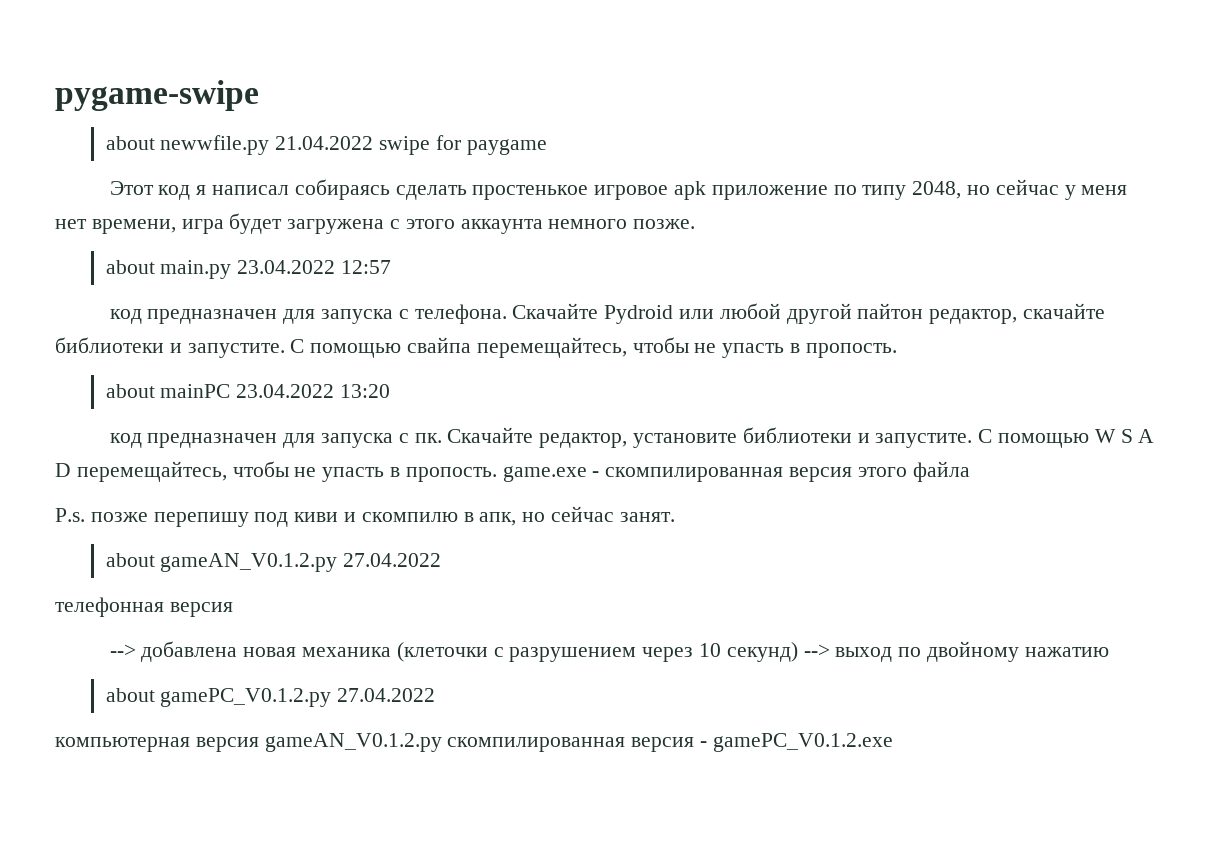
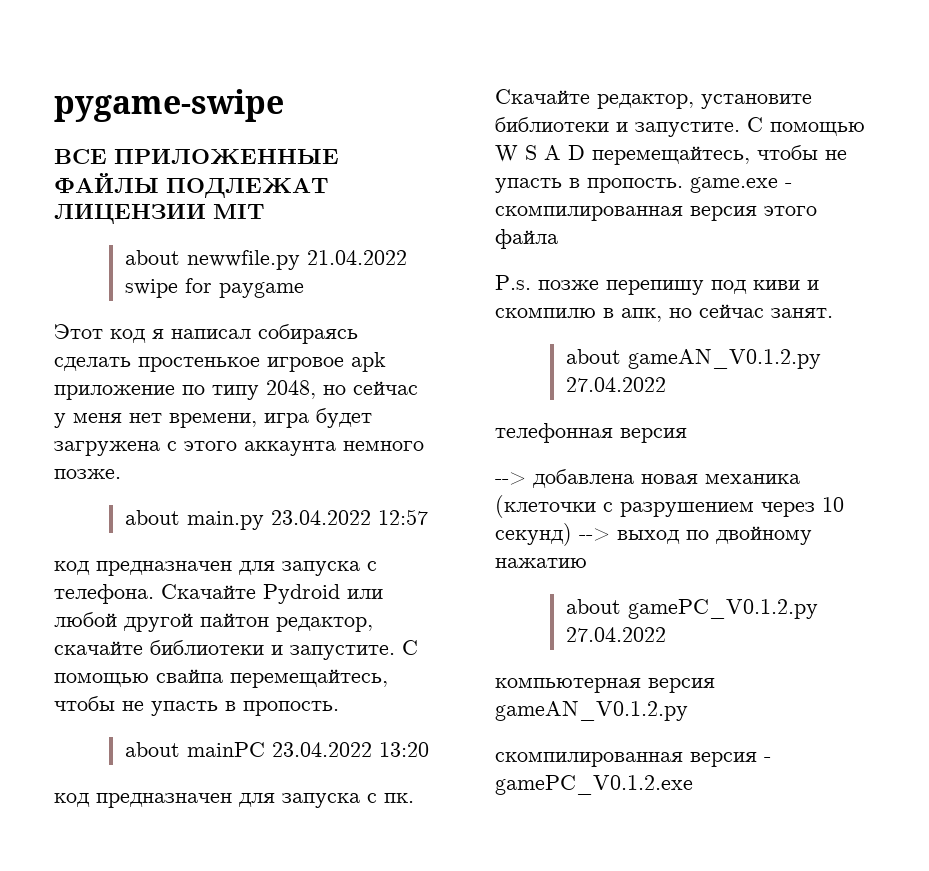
+ ВСЕ ПРИЛОЖЕННЫЕ ФАЙЛЫ ПОДЛЕЖАТ ЛИЦЕНЗИИ MIT
- компьютерная версия gameAN_V0.1.2.py скомпилированная версия - gamePC_V0.1.2.exe
+ компьютерная версия gameAN_V0.1.2.py
+ скомпилированная версия - gamePC_V0.1.2.exe

